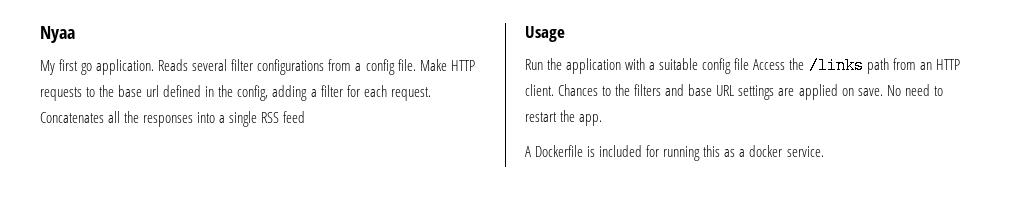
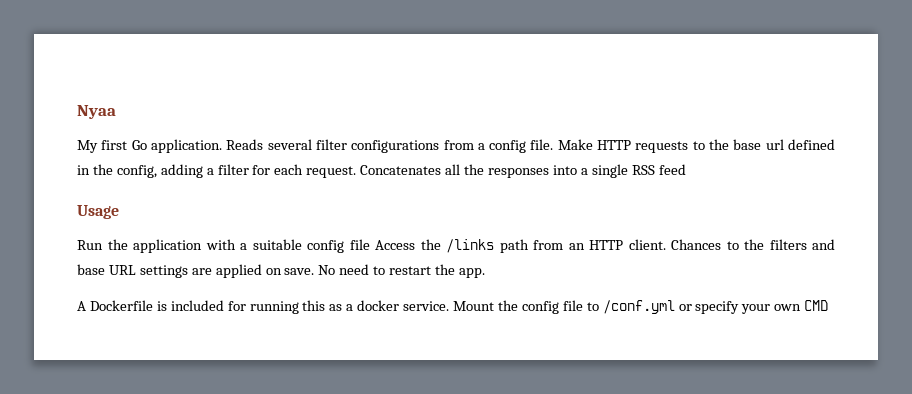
- My first go application.
+ My first Go application.
+ Mount the config file to /conf.yml or specify your own CMD

